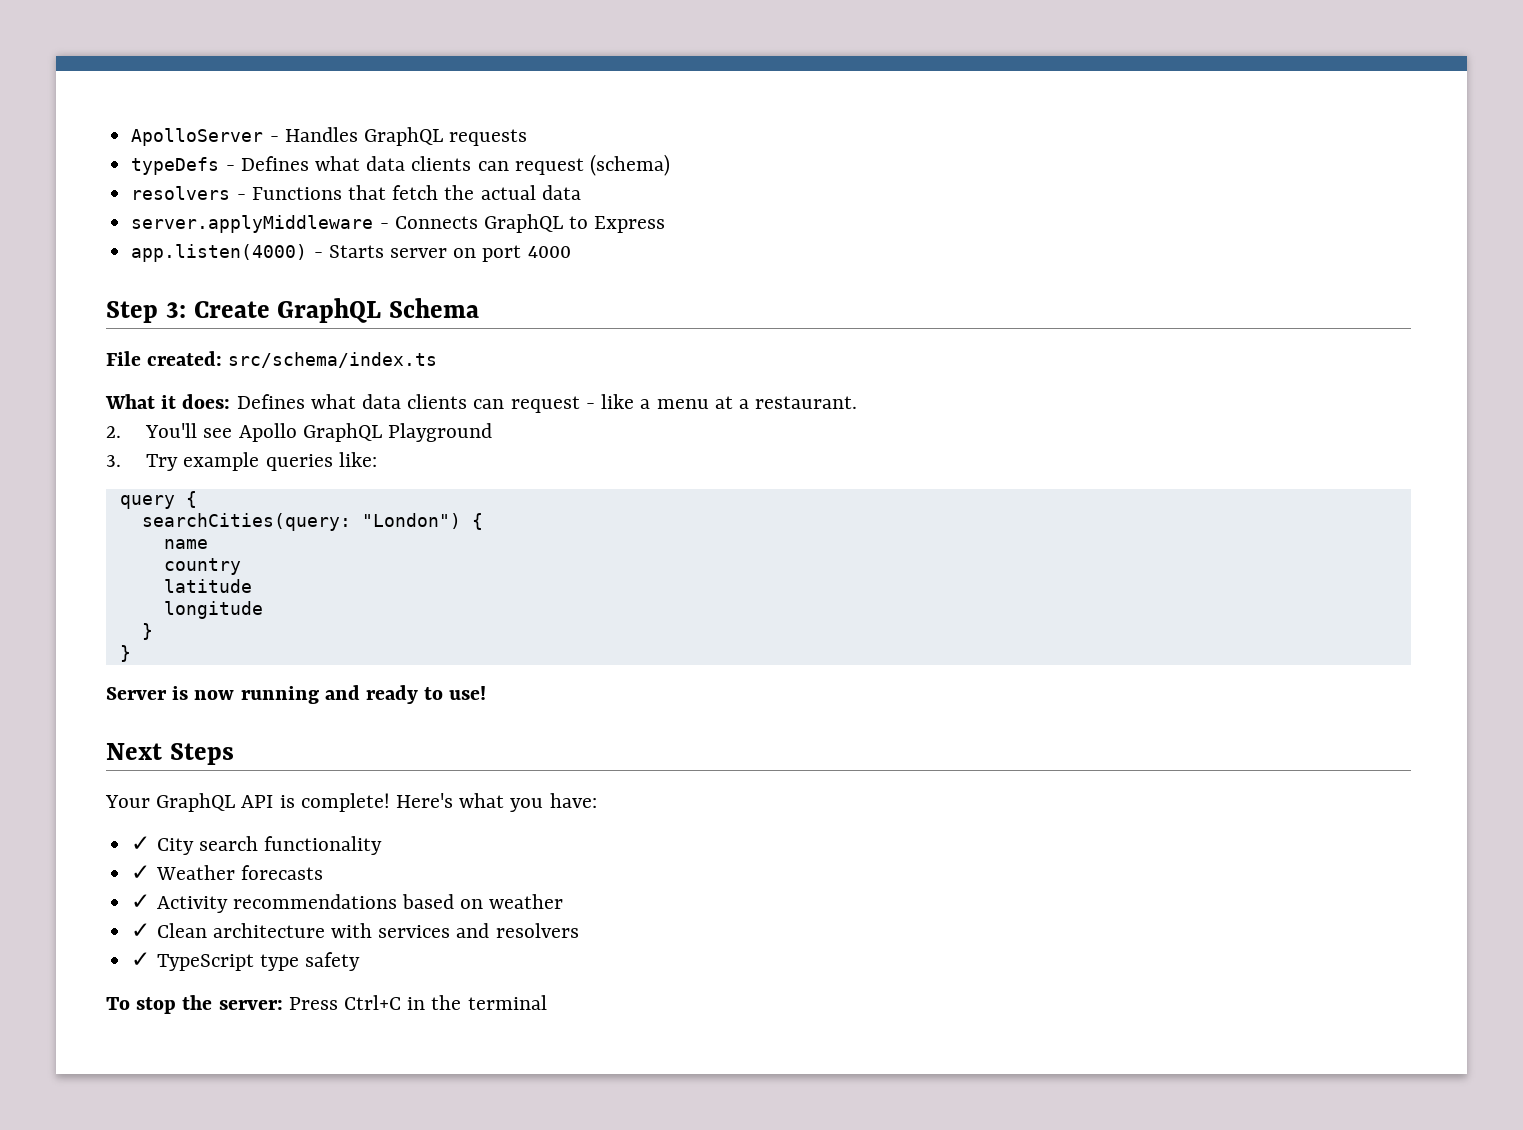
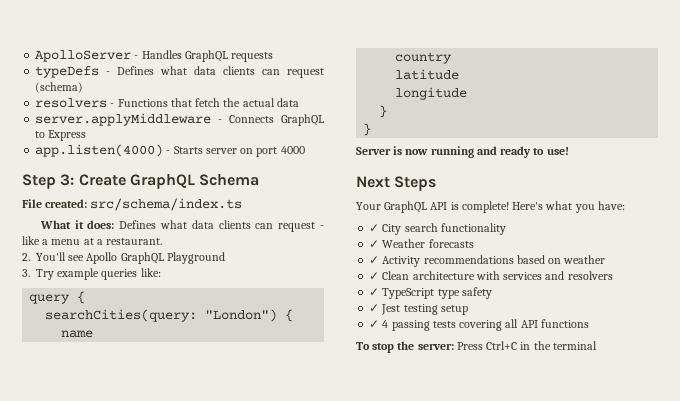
+ ✓ Jest testing setup
+ ✓ 4 passing tests covering all API functions

